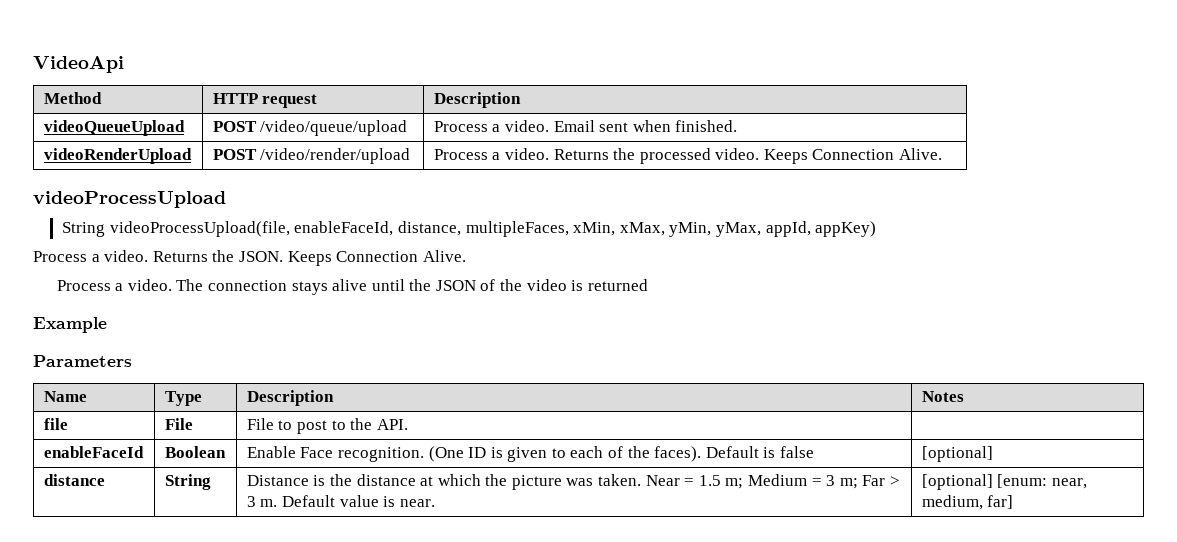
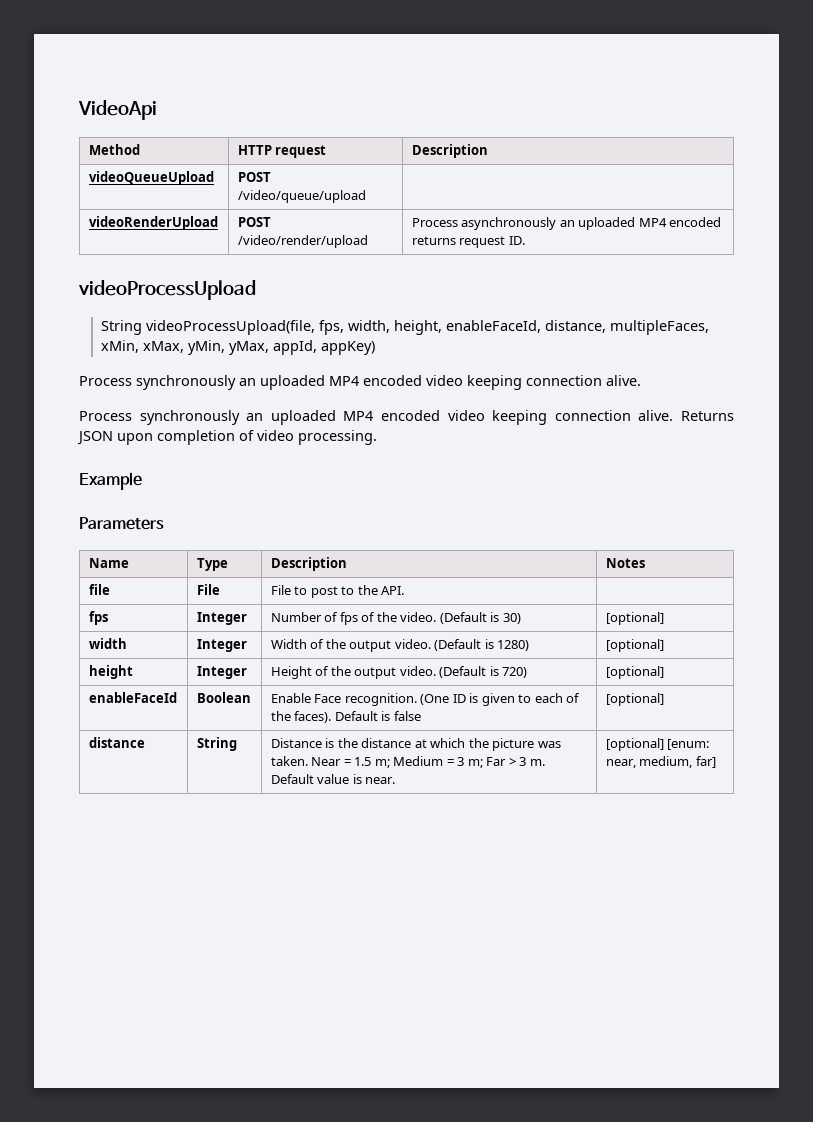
- videoQueueUpload | POST /video/queue/upload | Process a video. Email sent when finished.
- videoRenderUpload | POST /video/render/upload | Process a video. Returns the processed video. Keeps Connection Alive.
+ videoQueueUpload | POST /video/queue/upload |
+ videoRenderUpload | POST /video/render/upload | Process asynchronously an uploaded MP4 encoded returns request ID.
- String videoProcessUpload(file, enableFaceId, distance, multipleFaces, xMin, xMax, yMin, yMax, appId, appKey)
- Process a video. Returns the JSON. Keeps Connection Alive.
- Process a video. The connection stays alive until the JSON of the video is returned
+ String videoProcessUpload(file, fps, width, height, enableFaceId, distance, multipleFaces, xMin, xMax, yMin, yMax, appId, appKey)
+ Process synchronously an uploaded MP4 encoded video keeping connection alive.
+ Process synchronously an uploaded MP4 encoded video keeping connection alive. Returns JSON upon completion of video processing.
+ fps | Integer | Number of fps of the video. (Default is 30) | [optional]
+ width | Integer | Width of the output video. (Default is 1280) | [optional]
+ height | Integer | Height of the output video. (Default is 720) | [optional]

